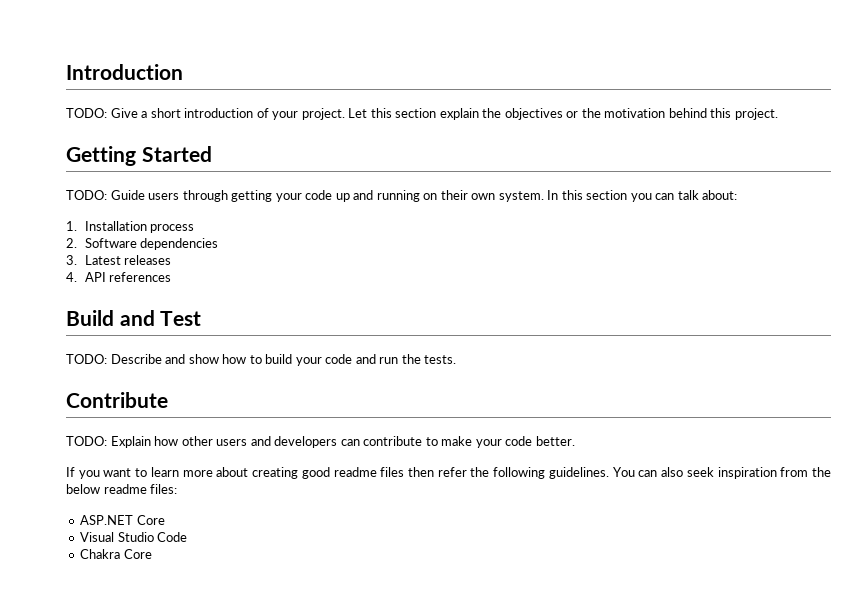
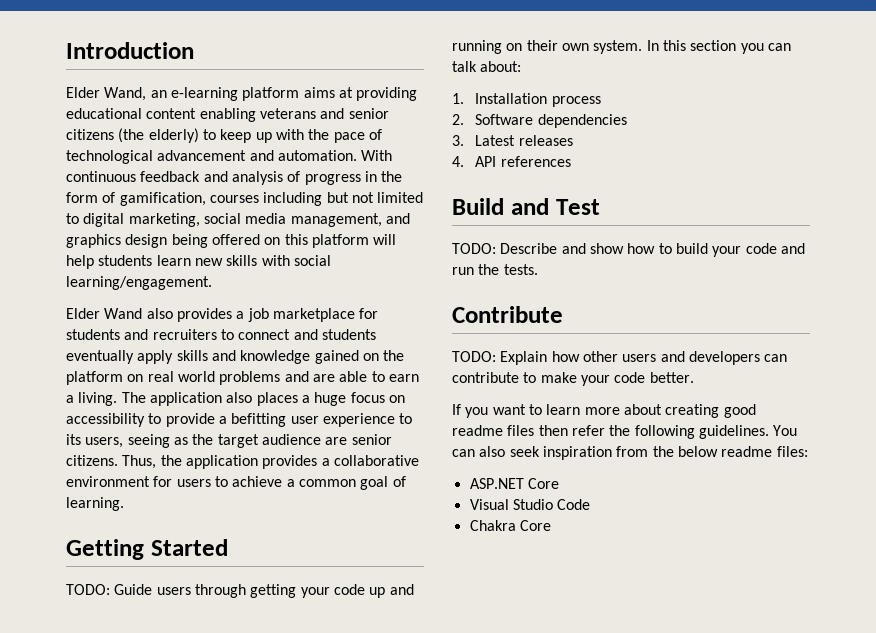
- TODO: Give a short introduction of your project. Let this section explain the objectives or the motivation behind this project.
+ Elder Wand, an e-learning platform aims at providing educational content enabling veterans and senior citizens (the elderly) to keep up with the pace of technological advancement and automation. With continuous feedback and analysis of progress in the form of gamification, courses including but not limited to digital marketing, social media management, and graphics design being offered on this platform will help students learn new skills with social learning/engagement.
+ Elder Wand also provides a job marketplace for students and recruiters to connect and students eventually apply skills and knowledge gained on the platform on real world problems and are able to earn a living. The application also places a huge focus on accessibility to provide a befitting user experience to its users, seeing as the target audience are senior citizens. Thus, the application provides a collaborative environment for users to achieve a common goal of learning.

